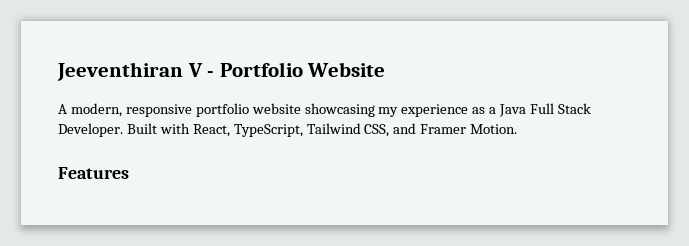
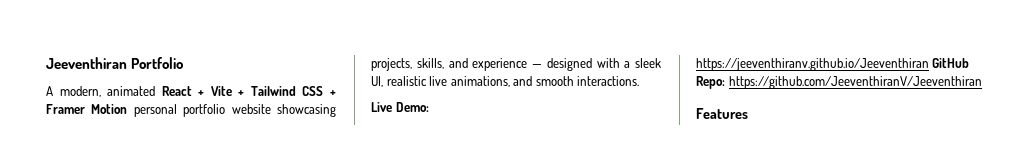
- Jeeventhiran V - Portfolio Website
+ Jeeventhiran Portfolio
- A modern, responsive portfolio website showcasing my experience as a Java Full Stack Developer. Built with React, TypeScript, Tailwind CSS, and Framer Motion.
+ A modern, animated React + Vite + Tailwind CSS + Framer Motion personal portfolio website showcasing projects, skills, and experience — designed with a sleek UI, realistic live animations, and smooth interactions.
+ Live Demo: https://jeeventhiranv.github.io/Jeeventhiran GitHub Repo: https://github.com/JeeventhiranV/Jeeventhiran

